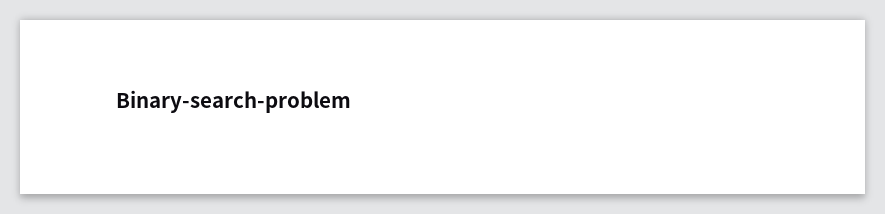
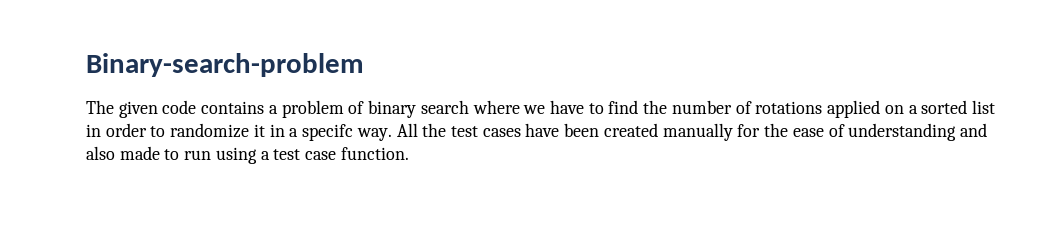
+ The given code contains a problem of binary search where we have to find the number of rotations applied on a sorted list in order to randomize it in a specifc way. All the test cases have been created manually for the ease of understanding and also made to run using a test case function.

